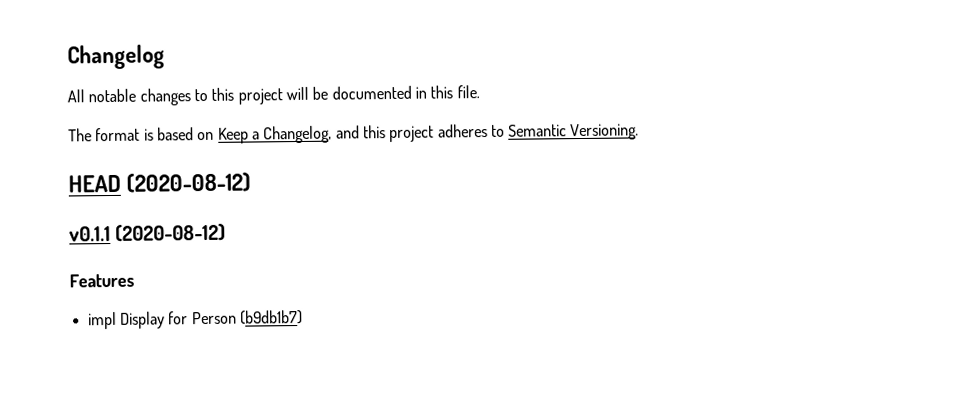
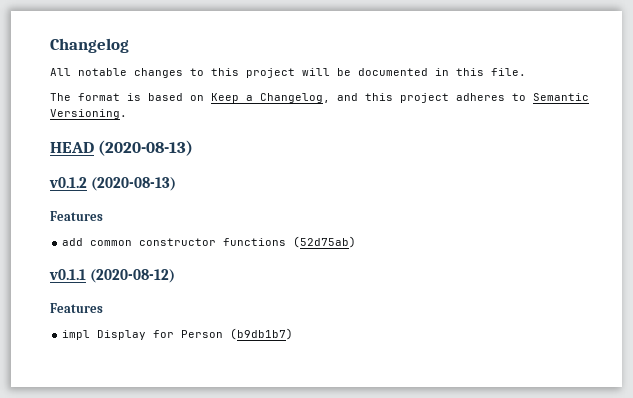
- HEAD (2020-08-12)
+ HEAD (2020-08-13)
+ v0.1.2 (2020-08-13)
+ Features
+ add common constructor functions (52d75ab)

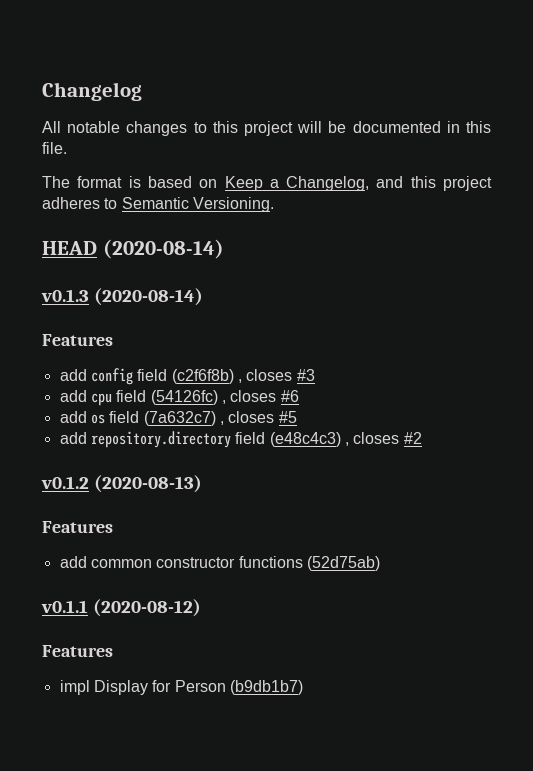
- HEAD (2020-08-13)
+ HEAD (2020-08-14)
+ v0.1.3 (2020-08-14)
+ Features
+ add config field (c2f6f8b) , closes #3
+ add cpu field (54126fc) , closes #6
+ add os field (7a632c7) , closes #5
+ add repository.directory field (e48c4c3) , closes #2

